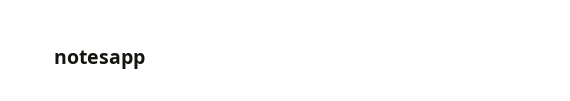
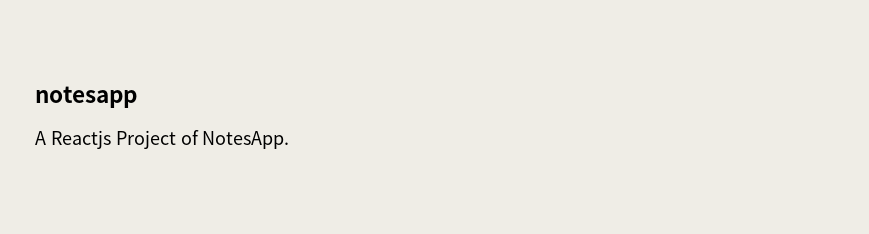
+ A Reactjs Project of NotesApp.

